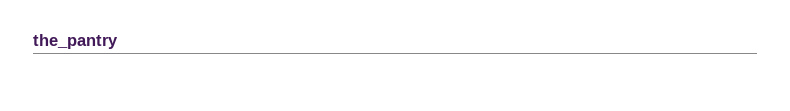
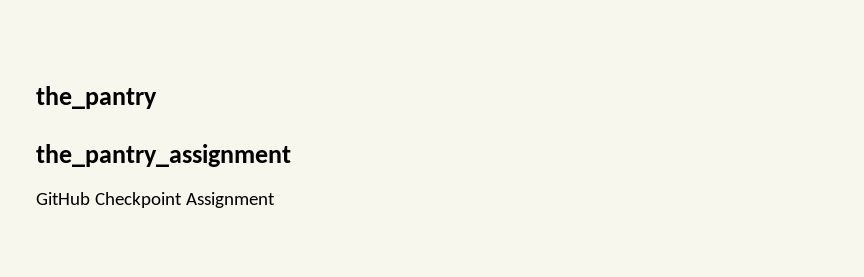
+ the_pantry_assignment
+ GitHub Checkpoint Assignment

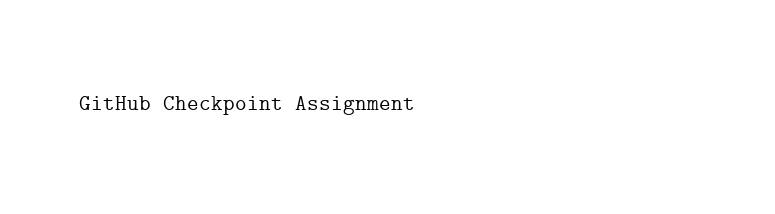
- the_pantry
- the_pantry_assignment

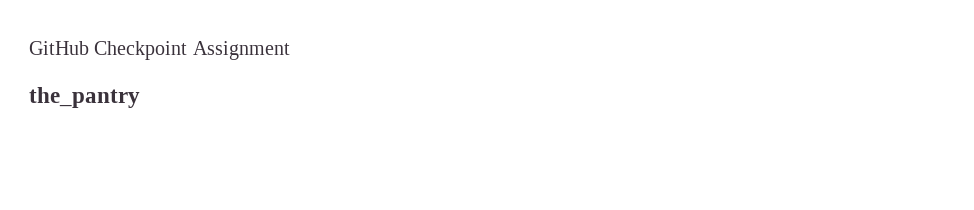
+ the_pantry

